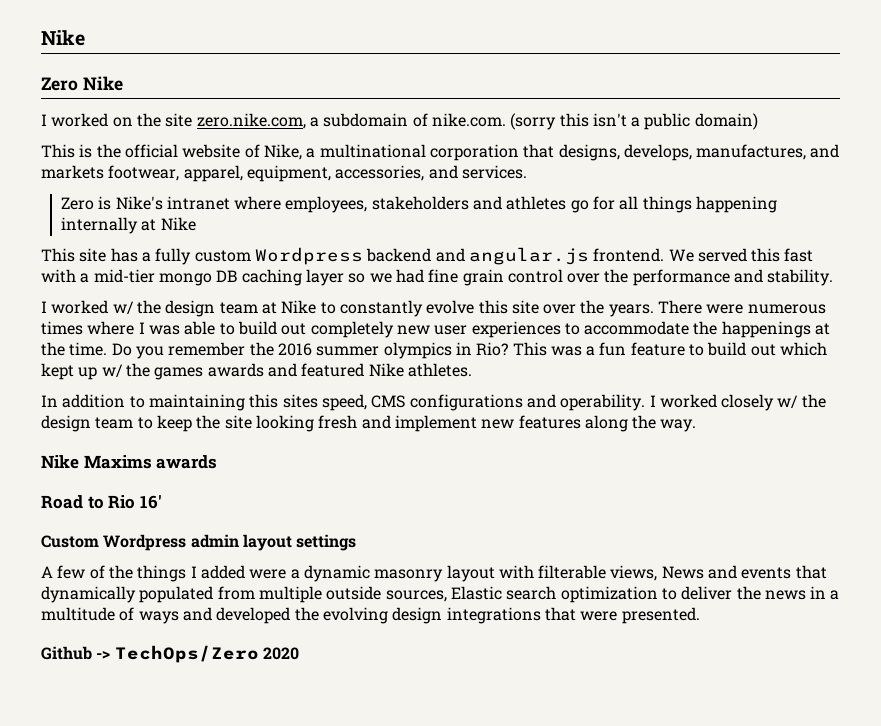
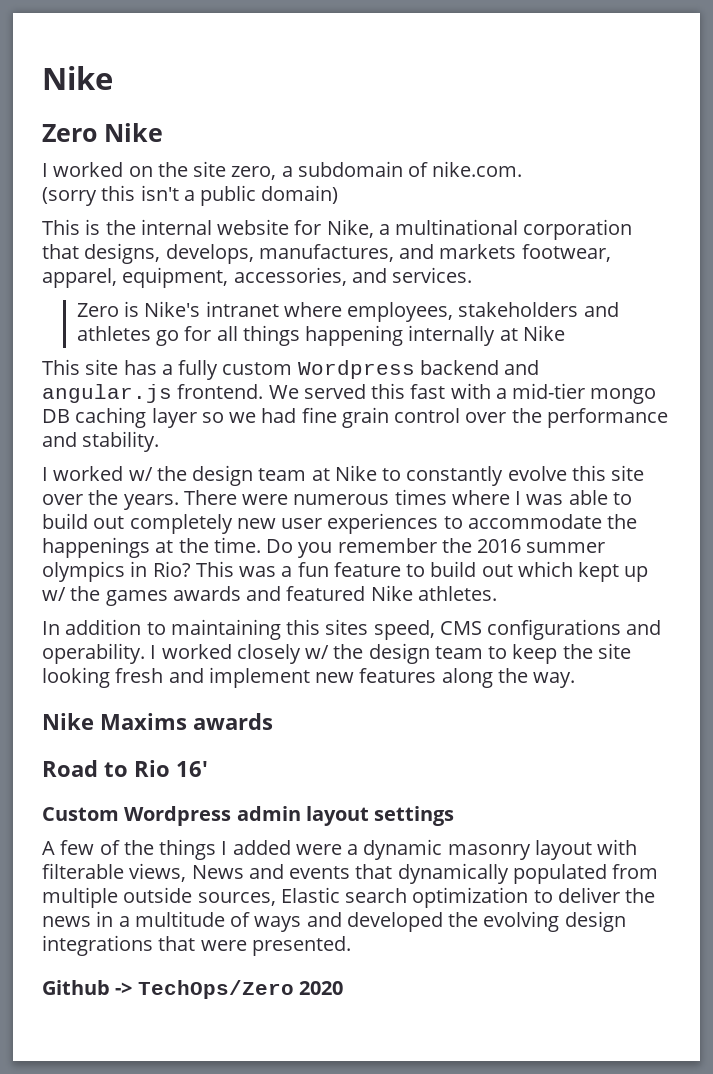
- I worked on the site zero.nike.com, a subdomain of nike.com. (sorry this isn't a public domain)
+ I worked on the site zero, a subdomain of nike.com.
+ (sorry this isn't a public domain)
- This is the official website of Nike, a multinational corporation that designs, develops, manufactures, and markets footwear, apparel, equipment, accessories, and services.
+ This is the internal website for Nike, a multinational corporation that designs, develops, manufactures, and markets footwear, apparel, equipment, accessories, and services.

